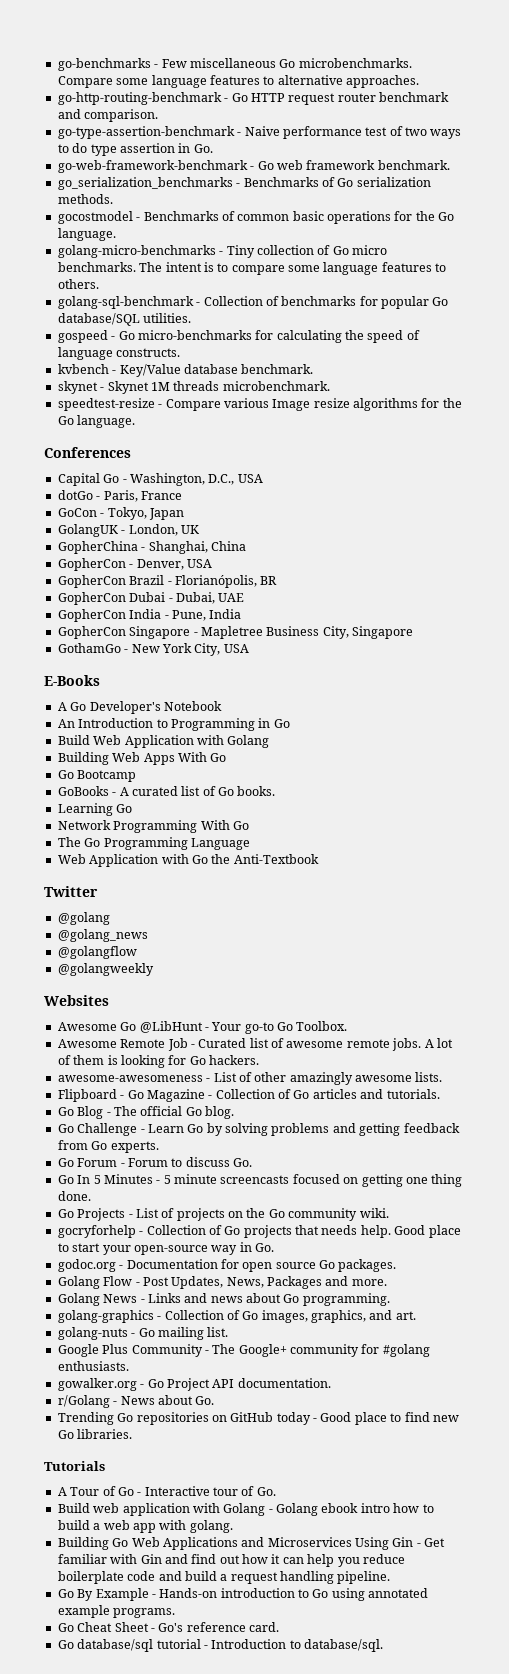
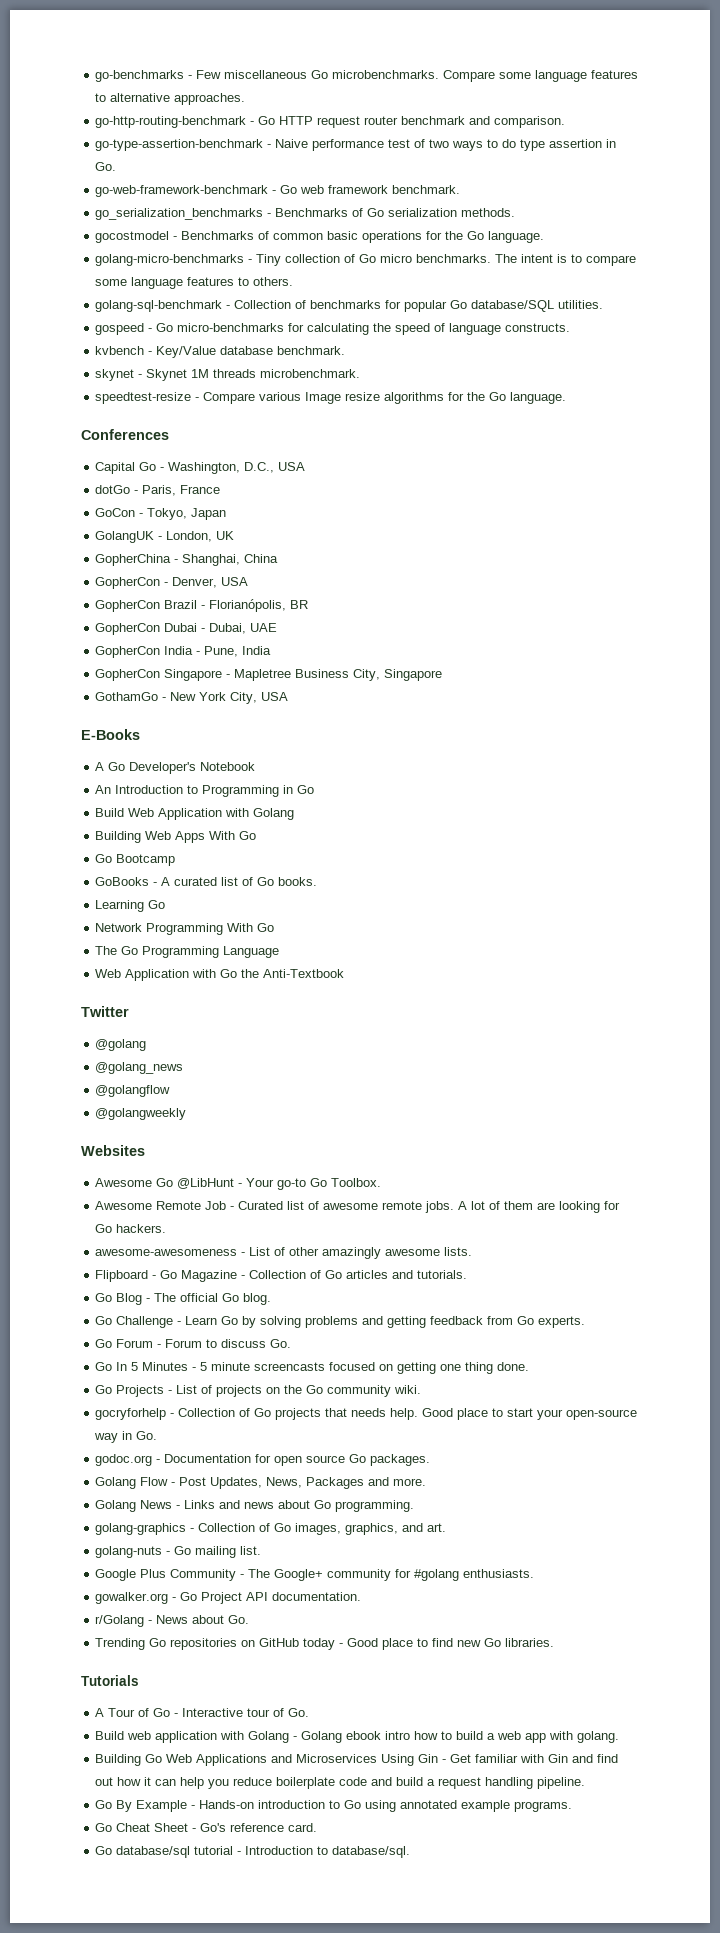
- A lot of them is looking for Go hackers.
+ A lot of them are looking for Go hackers.

